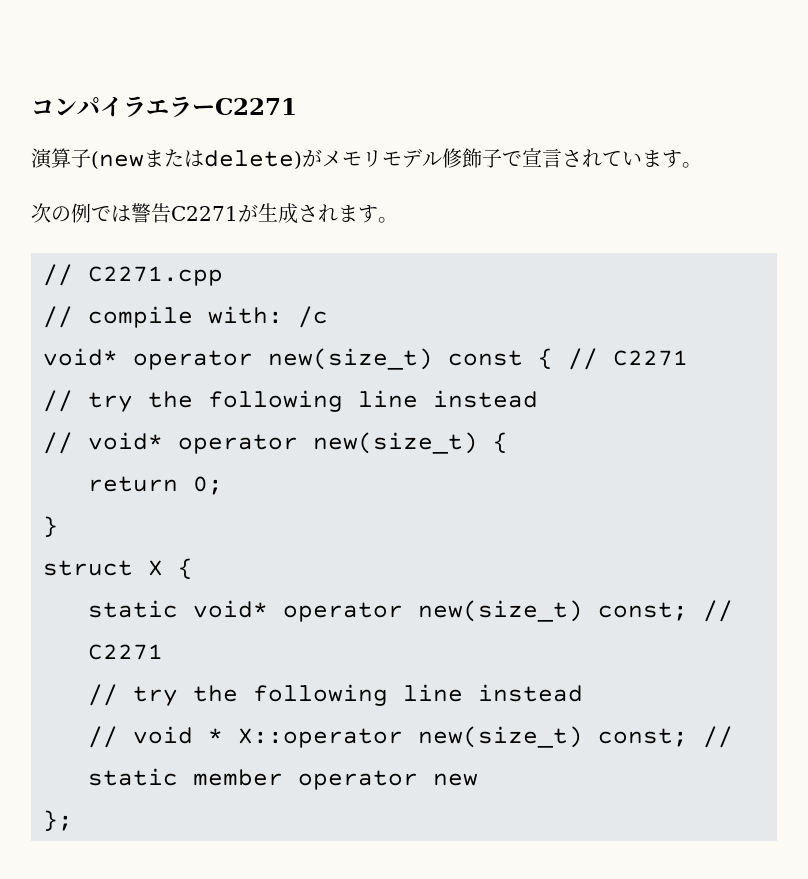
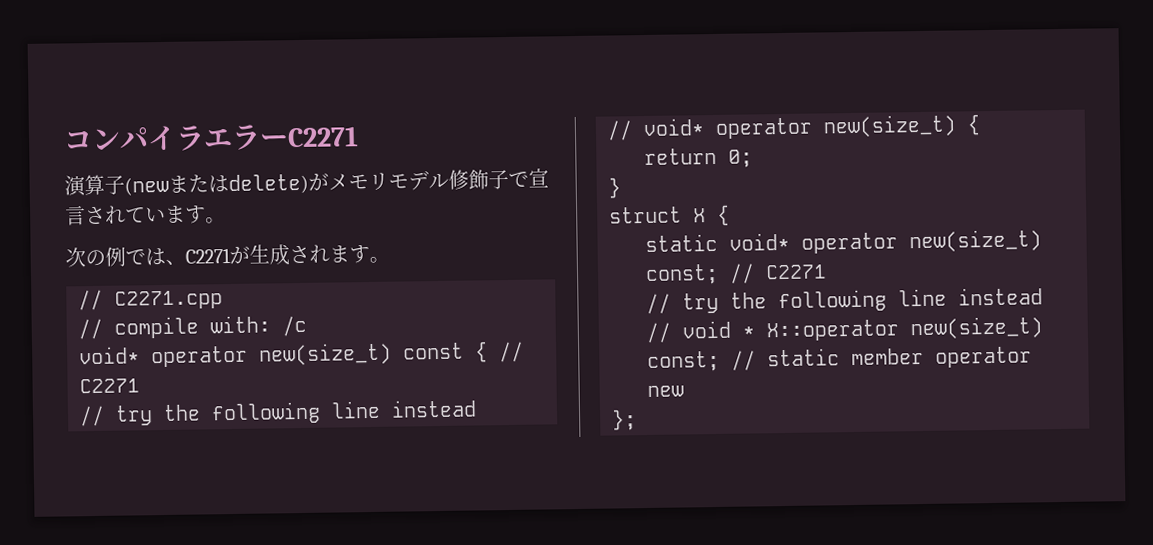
- 次の例では警告C2271が生成されます。
+ 次の例では、C2271が生成されます。

